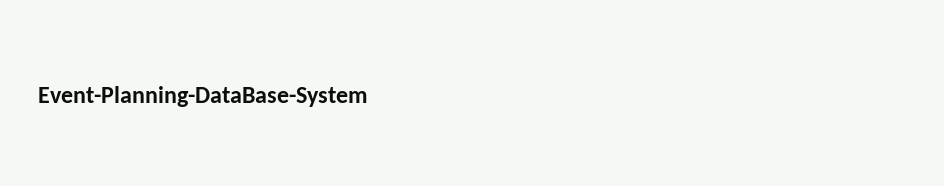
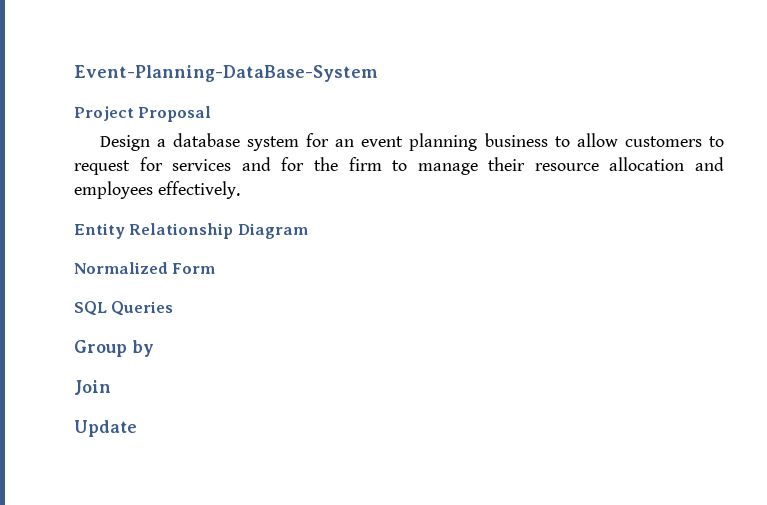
+ Project Proposal
+ Design a database system for an event planning business to allow customers to request for services and for the firm to manage their resource allocation and employees effectively.
+ Entity Relationship Diagram
+ Normalized Form
+ SQL Queries
+ Group by
+ Join
+ Update

